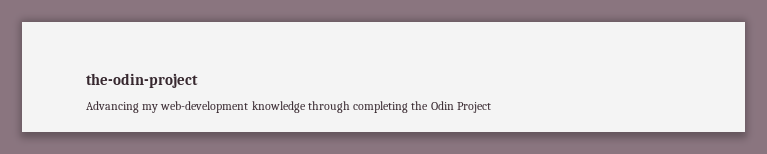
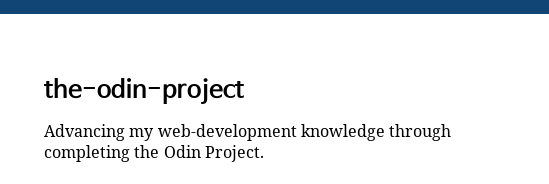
- Advancing my web-development knowledge through completing the Odin Project
+ Advancing my web-development knowledge through completing the Odin Project.

